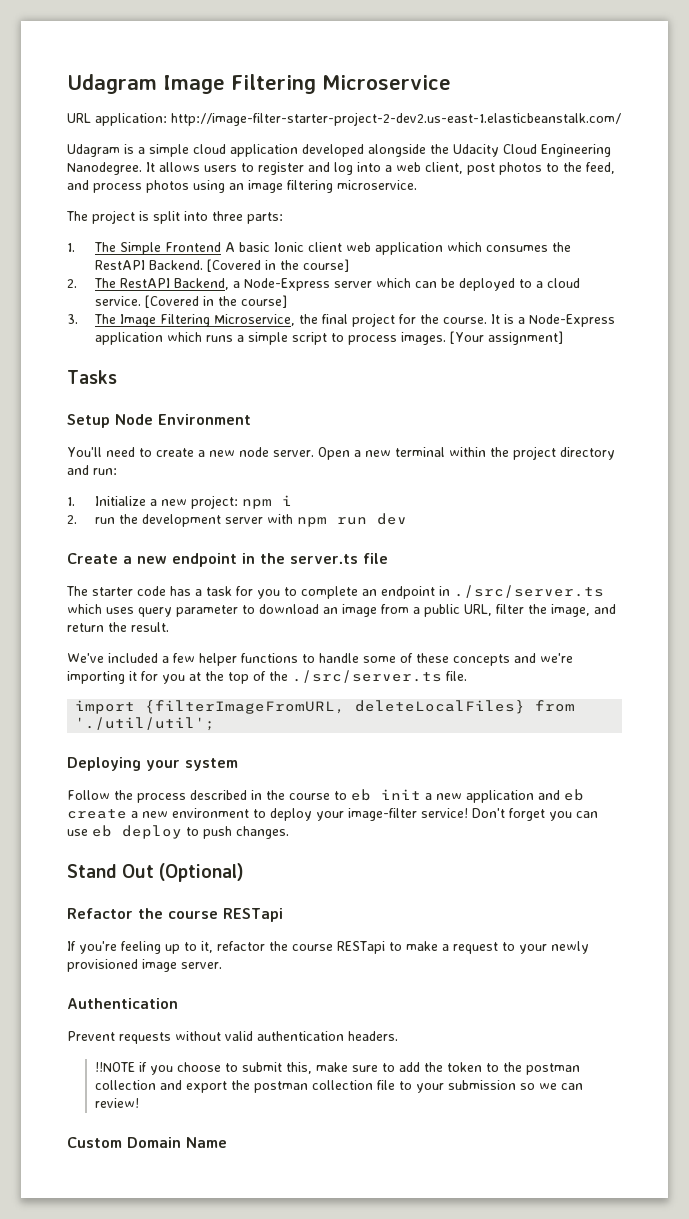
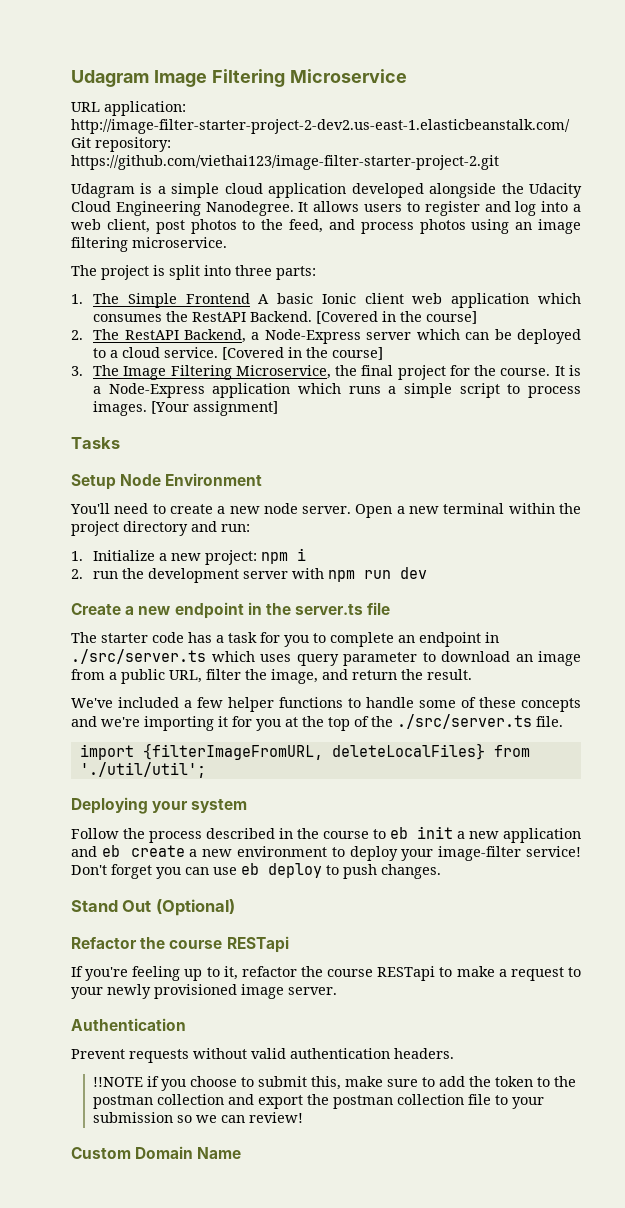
- URL application: http://image-filter-starter-project-2-dev2.us-east-1.elasticbeanstalk.com/
+ URL application: http://image-filter-starter-project-2-dev2.us-east-1.elasticbeanstalk.com/ Git repository: https://github.com/viethai123/image-filter-starter-project-2.git

